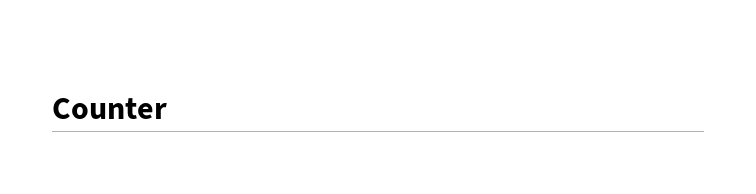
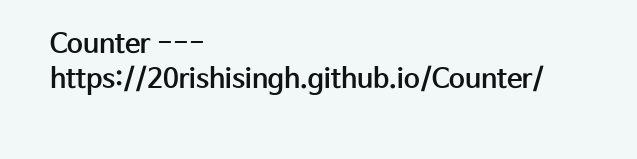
- Counter
+ Counter --- https://20rishisingh.github.io/Counter/

